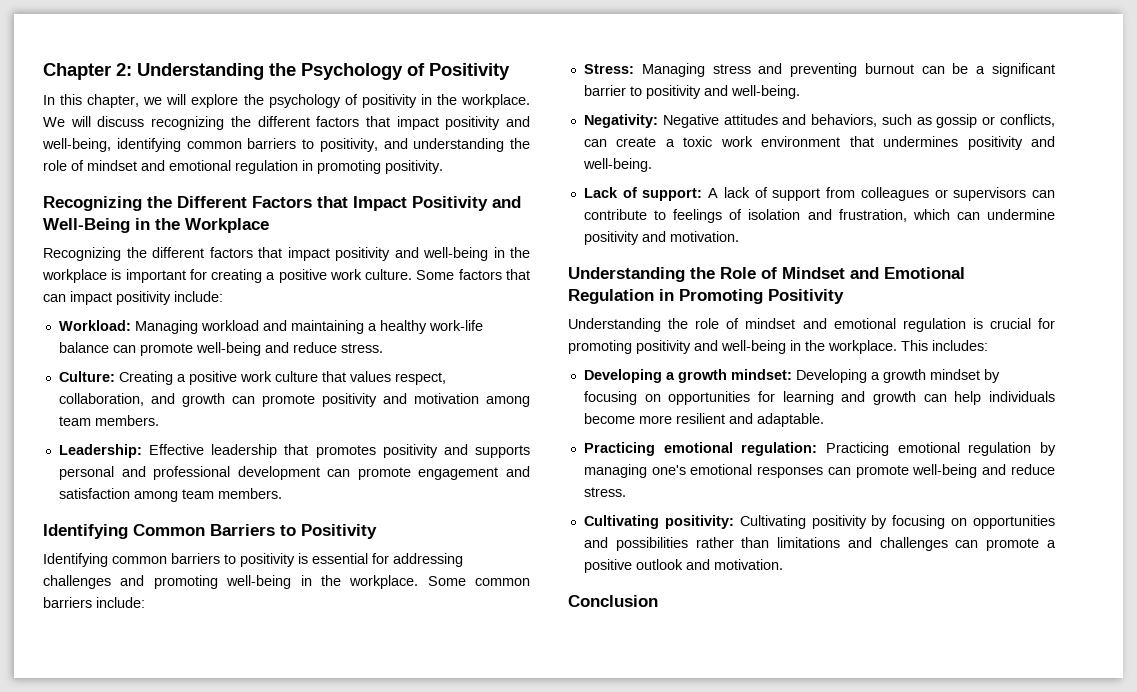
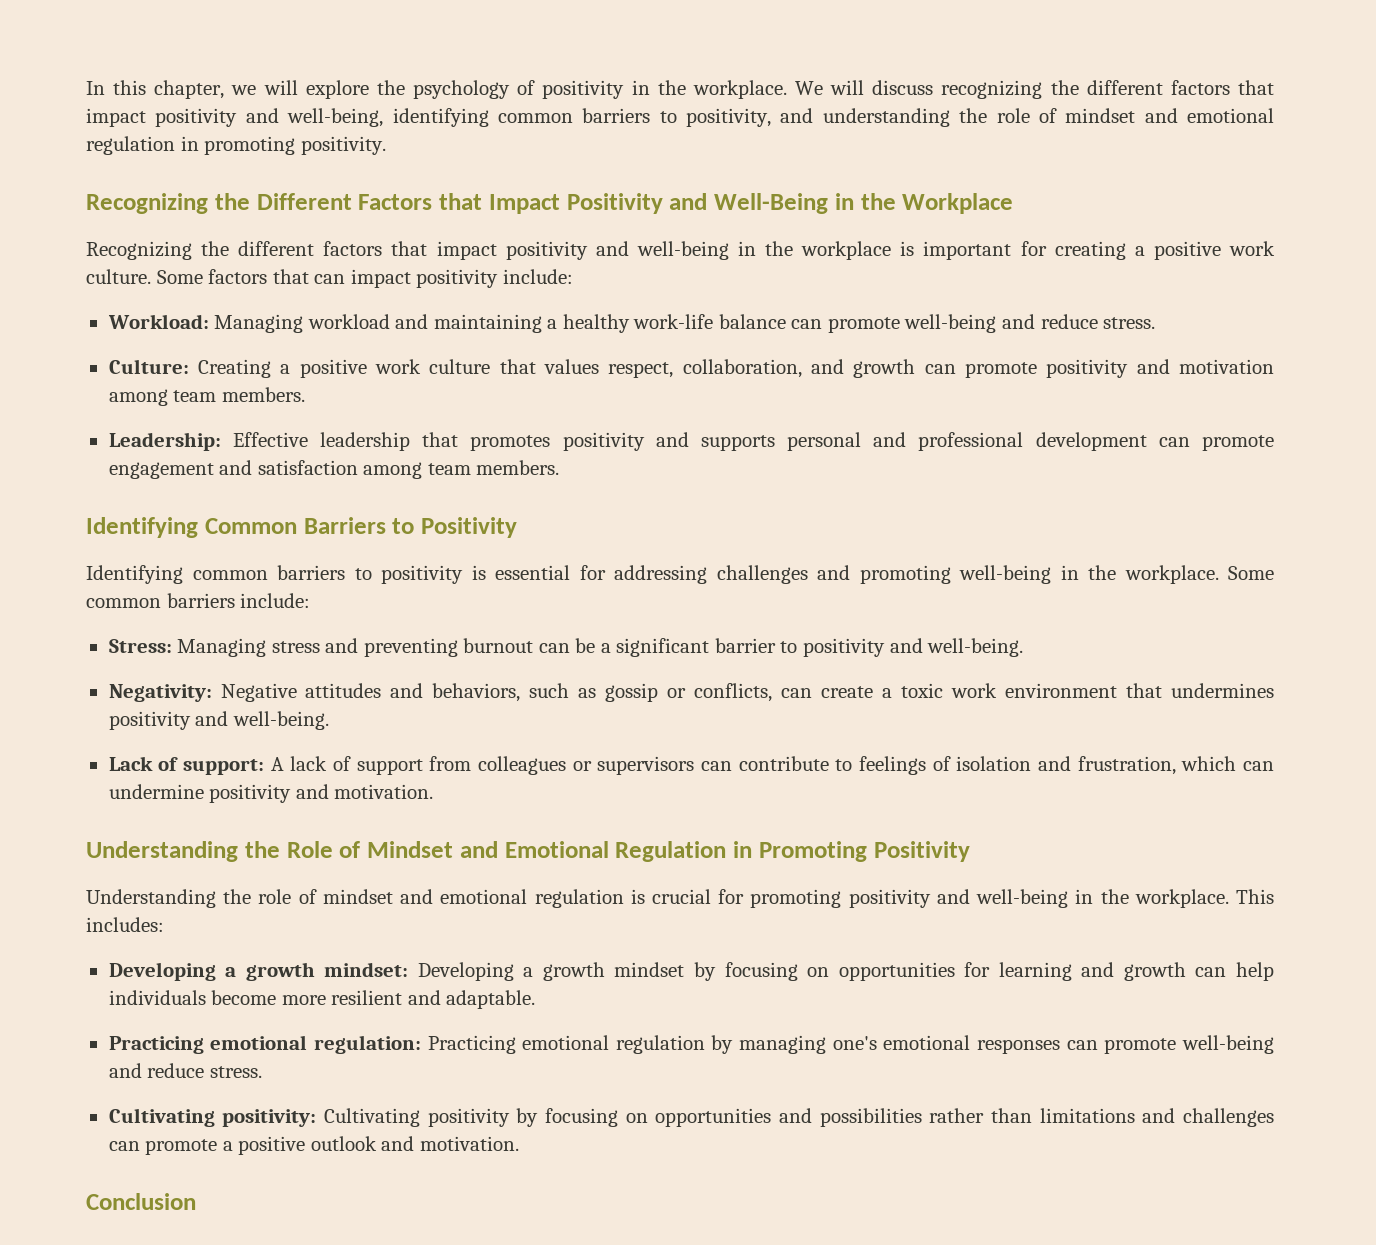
- Chapter 2: Understanding the Psychology of Positivity

